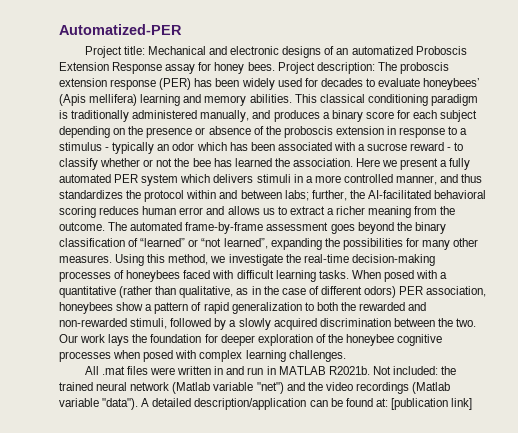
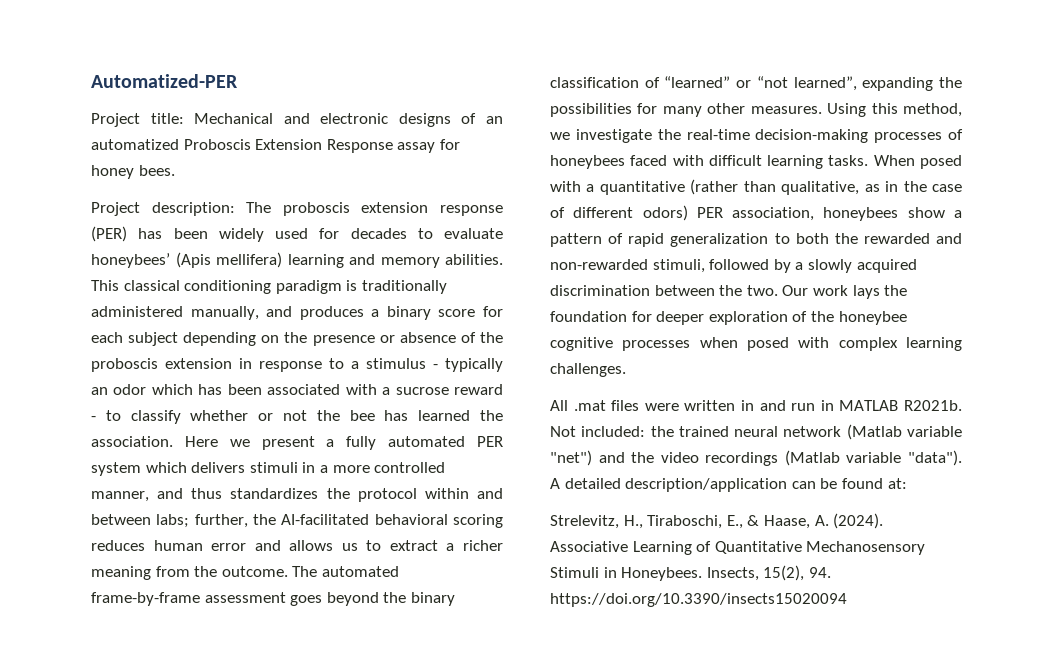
- Project title: Mechanical and electronic designs of an automatized Proboscis Extension Response assay for honey bees. Project description: The proboscis extension response (PER) has been widely used for decades to evaluate honeybees’ (Apis mellifera) learning and memory abilities.
+ Project title: Mechanical and electronic designs of an automatized Proboscis Extension Response assay for honey bees.
+ Project description: The proboscis extension response (PER) has been widely used for decades to evaluate honeybees’ (Apis mellifera) learning and memory abilities.
- A detailed description/application can be found at: [publication link]
+ A detailed description/application can be found at:
+ Strelevitz, H., Tiraboschi, E., & Haase, A. (2024). Associative Learning of Quantitative Mechanosensory Stimuli in Honeybees. Insects, 15(2), 94. https://doi.org/10.3390/insects15020094

